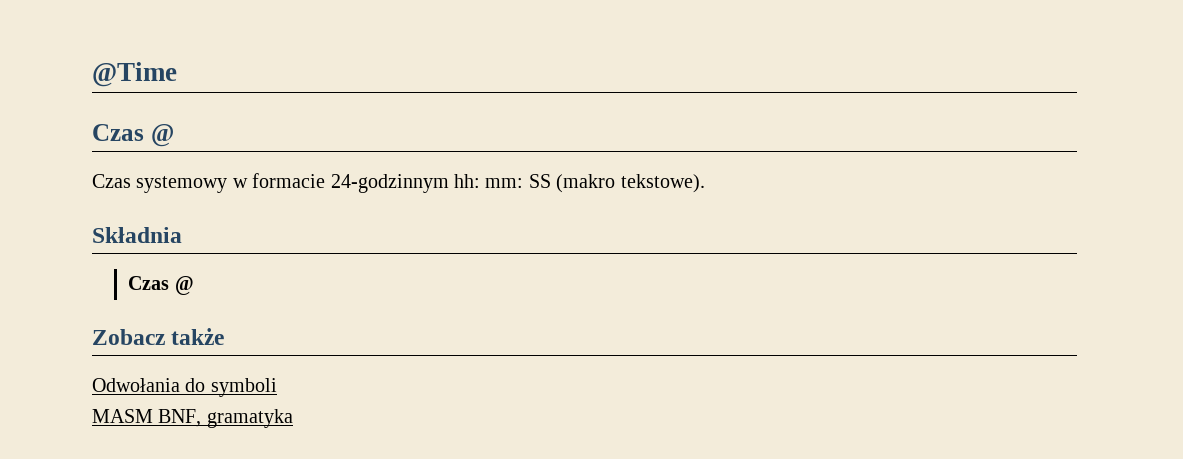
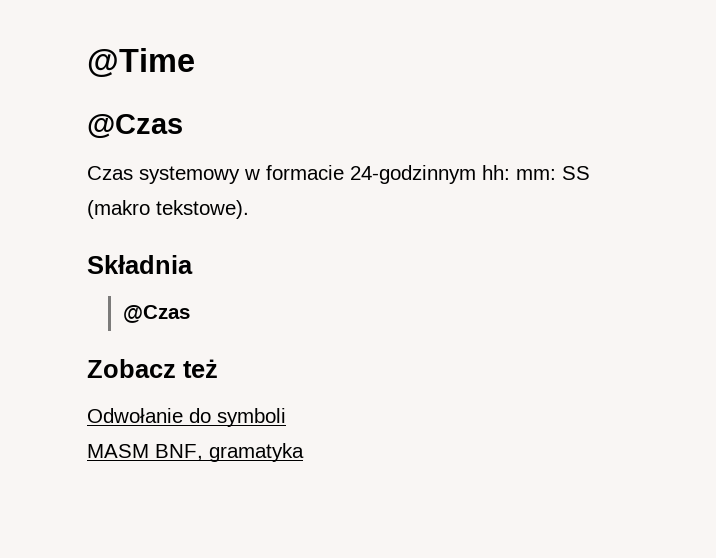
  @Time
- Czas @
+ @Czas
  Składnia
- Czas @
+ @Czas
- Zobacz także
- Odwołania do symboli
+ Zobacz też
+ Odwołanie do symboli

